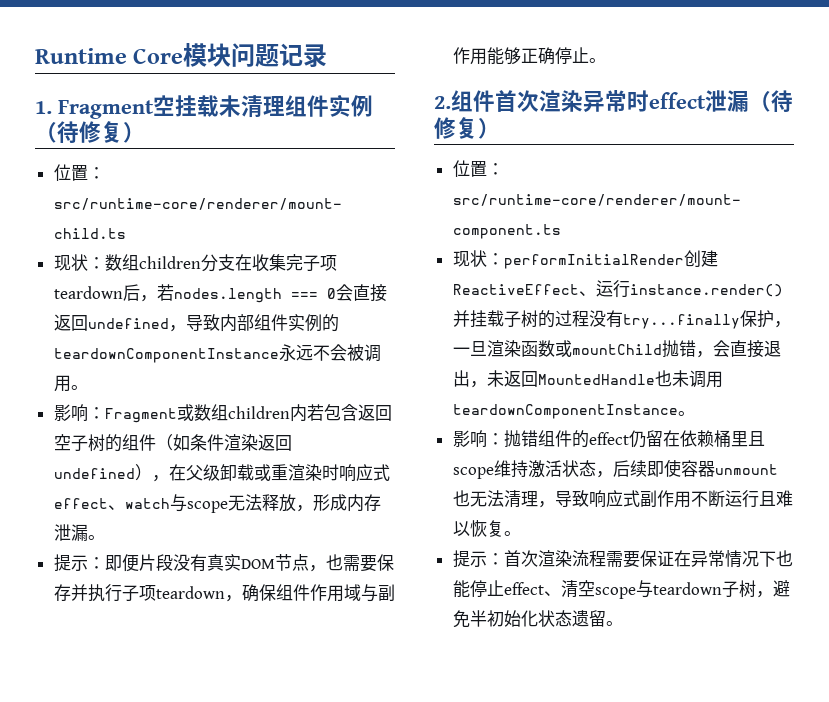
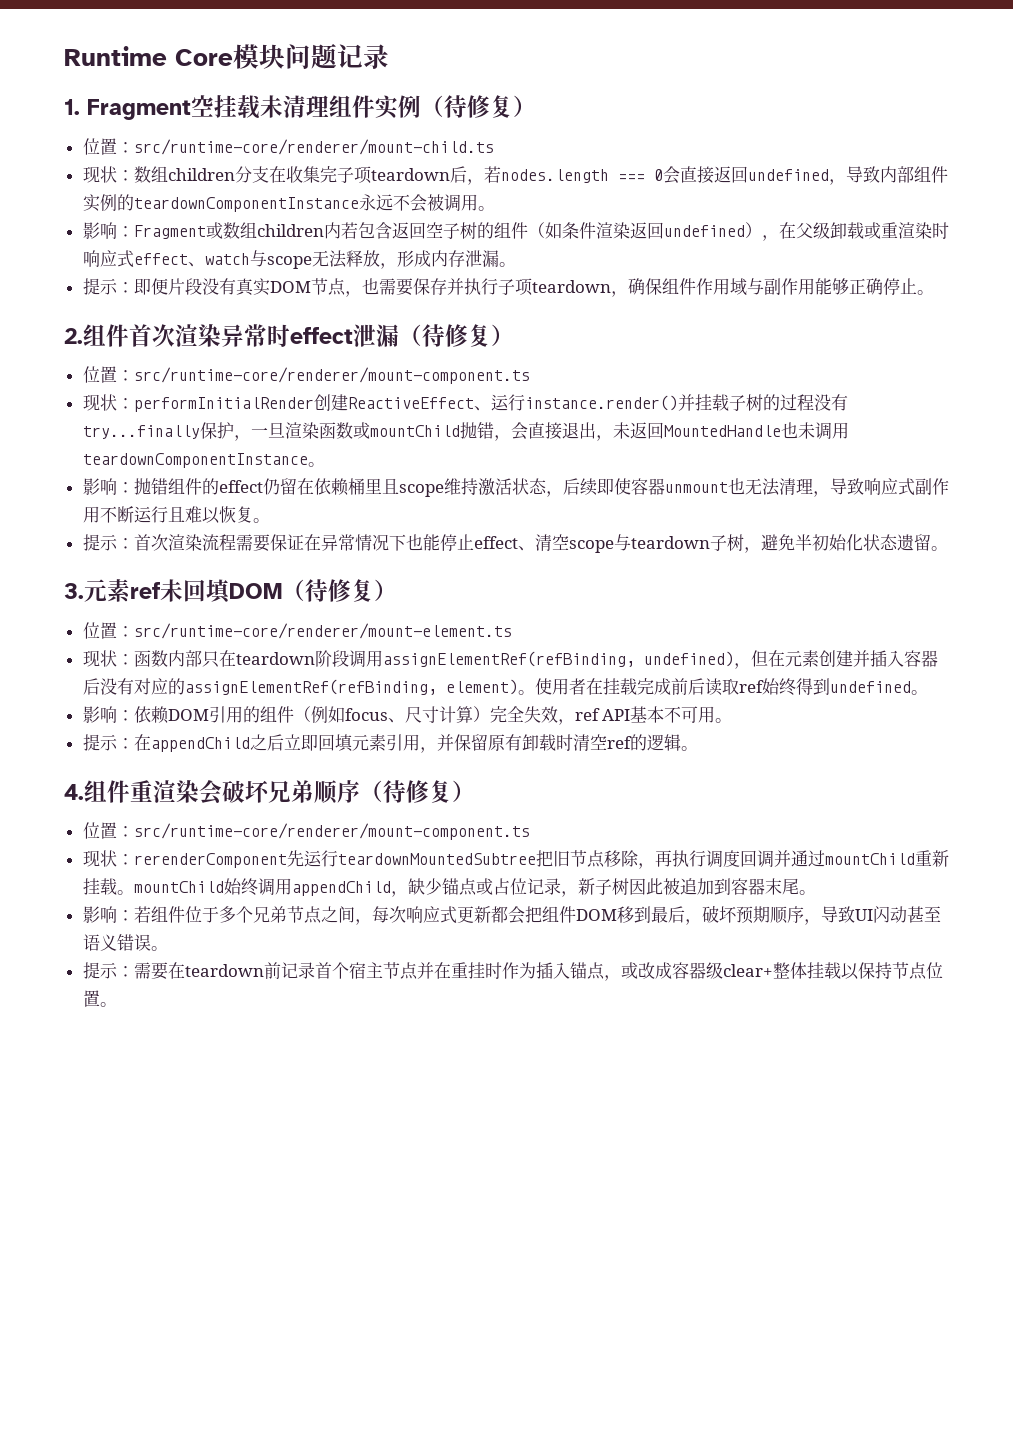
+ 3.元素ref未回填DOM（待修复）
+ 位置：src/runtime-core/renderer/mount-element.ts
+ 现状：函数内部只在teardown阶段调用assignElementRef(refBinding, undefined)，但在元素创建并插入容器后没有对应的assignElementRef(refBinding, element)。使用者在挂载完成前后读取ref始终得到undefined。
+ 影响：依赖DOM引用的组件（例如focus、尺寸计算）完全失效，ref API基本不可用。
+ 提示：在appendChild之后立即回填元素引用，并保留原有卸载时清空ref的逻辑。
+ 4.组件重渲染会破坏兄弟顺序（待修复）
+ 位置：src/runtime-core/renderer/mount-component.ts
+ 现状：rerenderComponent先运行teardownMountedSubtree把旧节点移除，再执行调度回调并通过mountChild重新挂载。mountChild始终调用appendChild，缺少锚点或占位记录，新子树因此被追加到容器末尾。
+ 影响：若组件位于多个兄弟节点之间，每次响应式更新都会把组件DOM移到最后，破坏预期顺序，导致UI闪动甚至语义错误。
+ 提示：需要在teardown前记录首个宿主节点并在重挂时作为插入锚点，或改成容器级clear+整体挂载以保持节点位置。

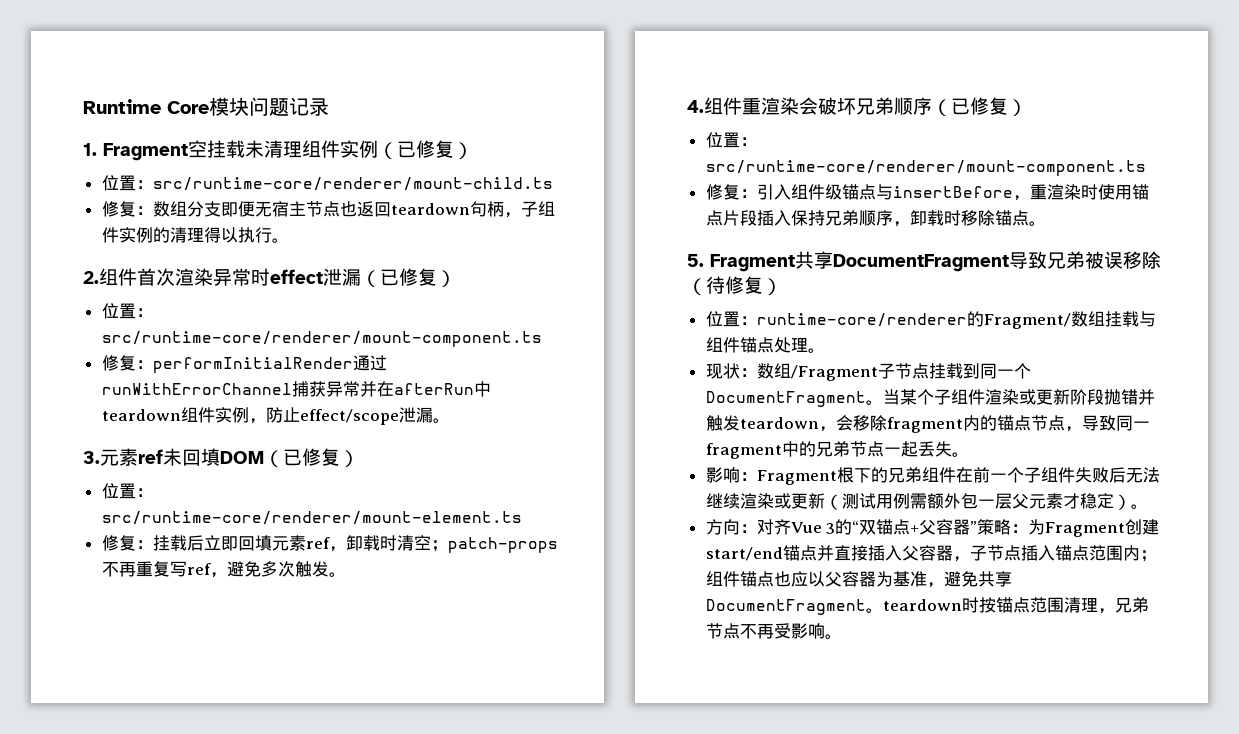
- 1. Fragment空挂载未清理组件实例（待修复）
+ 1. Fragment空挂载未清理组件实例（已修复）
- 现状：数组children分支在收集完子项teardown后，若nodes.length === 0会直接返回undefined，导致内部组件实例的teardownComponentInstance永远不会被调用。
- 影响：Fragment或数组children内若包含返回空子树的组件（如条件渲染返回undefined），在父级卸载或重渲染时响应式effect、watch与scope无法释放，形成内存泄漏。
- 提示：即便片段没有真实DOM节点，也需要保存并执行子项teardown，确保组件作用域与副作用能够正确停止。
+ 修复：数组分支即便无宿主节点也返回teardown句柄，子组件实例的清理得以执行。
- 2.组件首次渲染异常时effect泄漏（待修复）
+ 2.组件首次渲染异常时effect泄漏（已修复）
  位置：src/runtime-core/renderer/mount-component.ts
- 现状：performInitialRender创建ReactiveEffect、运行instance.render()并挂载子树的过程没有try...finally保护，一旦渲染函数或mountChild抛错，会直接退出，未返回MountedHandle也未调用teardownComponentInstance。
- 影响：抛错组件的effect仍留在依赖桶里且scope维持激活状态，后续即使容器unmount也无法清理，导致响应式副作用不断运行且难以恢复。
- 提示：首次渲染流程需要保证在异常情况下也能停止effect、清空scope与teardown子树，避免半初始化状态遗留。
+ 修复：performInitialRender通过runWithErrorChannel捕获异常并在afterRun中teardown组件实例，防止effect/scope泄漏。
- 3.元素ref未回填DOM（待修复）
+ 3.元素ref未回填DOM（已修复）
- 现状：函数内部只在teardown阶段调用assignElementRef(refBinding, undefined)，但在元素创建并插入容器后没有对应的assignElementRef(refBinding, element)。使用者在挂载完成前后读取ref始终得到undefined。
- 影响：依赖DOM引用的组件（例如focus、尺寸计算）完全失效，ref API基本不可用。
- 提示：在appendChild之后立即回填元素引用，并保留原有卸载时清空ref的逻辑。
+ 修复：挂载后立即回填元素ref，卸载时清空；patch-props不再重复写ref，避免多次触发。
- 4.组件重渲染会破坏兄弟顺序（待修复）
+ 4.组件重渲染会破坏兄弟顺序（已修复）
  位置：src/runtime-core/renderer/mount-component.ts
- 现状：rerenderComponent先运行teardownMountedSubtree把旧节点移除，再执行调度回调并通过mountChild重新挂载。mountChild始终调用appendChild，缺少锚点或占位记录，新子树因此被追加到容器末尾。
- 影响：若组件位于多个兄弟节点之间，每次响应式更新都会把组件DOM移到最后，破坏预期顺序，导致UI闪动甚至语义错误。
- 提示：需要在teardown前记录首个宿主节点并在重挂时作为插入锚点，或改成容器级clear+整体挂载以保持节点位置。
+ 修复：引入组件级锚点与insertBefore，重渲染时使用锚点片段插入保持兄弟顺序，卸载时移除锚点。
+ 5. Fragment共享DocumentFragment导致兄弟被误移除（待修复）
+ 位置：runtime-core/renderer的Fragment/数组挂载与组件锚点处理。
+ 现状：数组/Fragment子节点挂载到同一个DocumentFragment。当某个子组件渲染或更新阶段抛错并触发teardown，会移除fragment内的锚点节点，导致同一fragment中的兄弟节点一起丢失。
+ 影响：Fragment根下的兄弟组件在前一个子组件失败后无法继续渲染或更新（测试用例需额外包一层父元素才稳定）。
+ 方向：对齐Vue 3的“双锚点+父容器”策略：为Fragment创建start/end锚点并直接插入父容器，子节点插入锚点范围内；组件锚点也应以父容器为基准，避免共享DocumentFragment。teardown时按锚点范围清理，兄弟节点不再受影响。

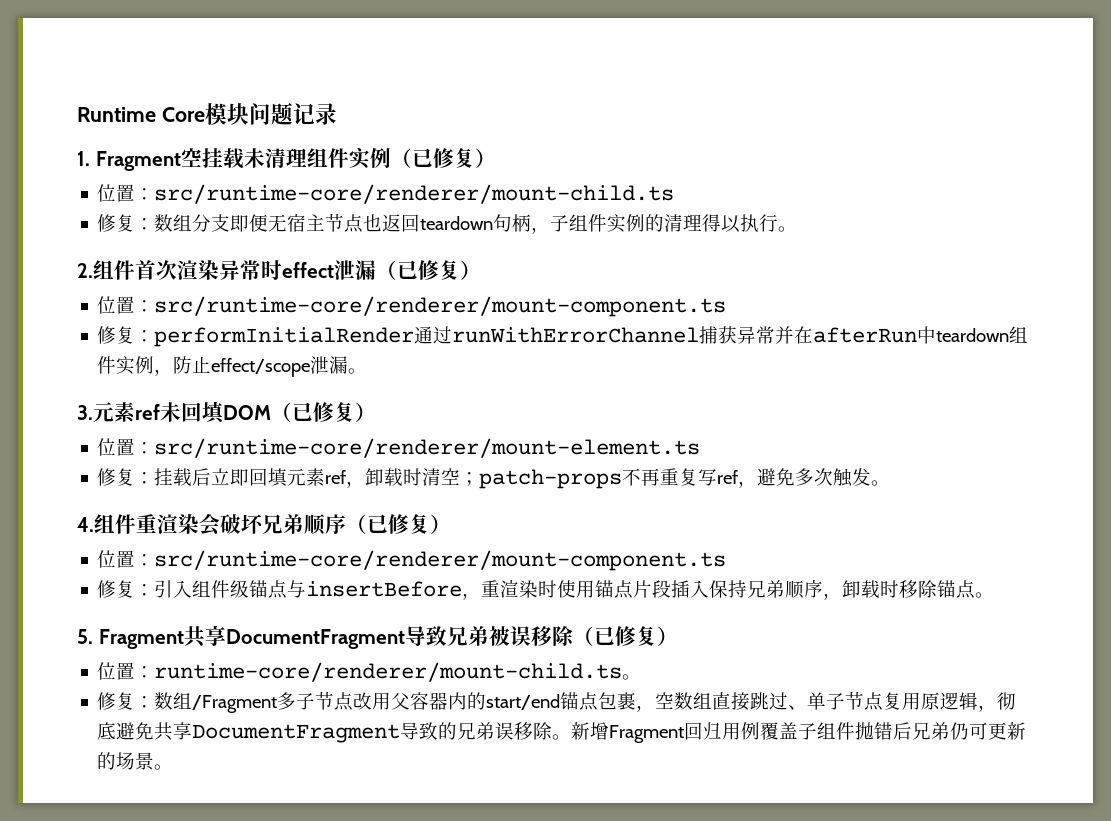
- 5. Fragment共享DocumentFragment导致兄弟被误移除（待修复）
- 位置：runtime-core/renderer的Fragment/数组挂载与组件锚点处理。
- 现状：数组/Fragment子节点挂载到同一个DocumentFragment。当某个子组件渲染或更新阶段抛错并触发teardown，会移除fragment内的锚点节点，导致同一fragment中的兄弟节点一起丢失。
- 影响：Fragment根下的兄弟组件在前一个子组件失败后无法继续渲染或更新（测试用例需额外包一层父元素才稳定）。
- 方向：对齐Vue 3的“双锚点+父容器”策略：为Fragment创建start/end锚点并直接插入父容器，子节点插入锚点范围内；组件锚点也应以父容器为基准，避免共享DocumentFragment。teardown时按锚点范围清理，兄弟节点不再受影响。
+ 5. Fragment共享DocumentFragment导致兄弟被误移除（已修复）
+ 位置：runtime-core/renderer/mount-child.ts。
+ 修复：数组/Fragment多子节点改用父容器内的start/end锚点包裹，空数组直接跳过、单子节点复用原逻辑，彻底避免共享DocumentFragment导致的兄弟误移除。新增Fragment回归用例覆盖子组件抛错后兄弟仍可更新的场景。

